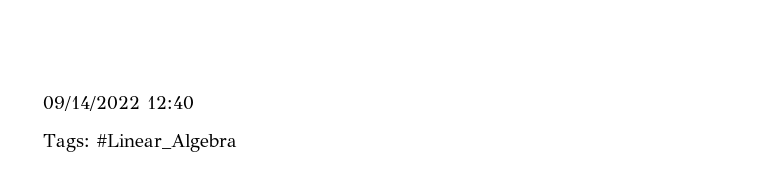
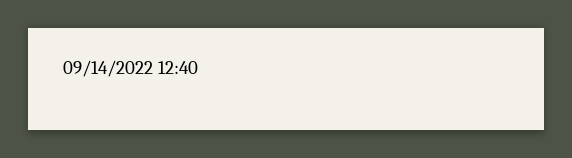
- Tags: #Linear_Algebra

